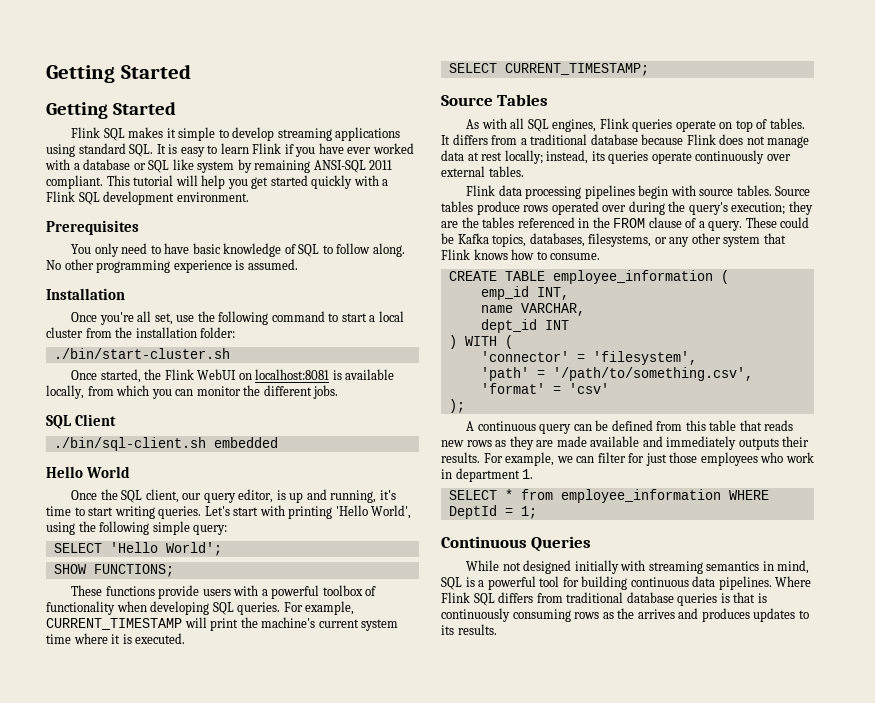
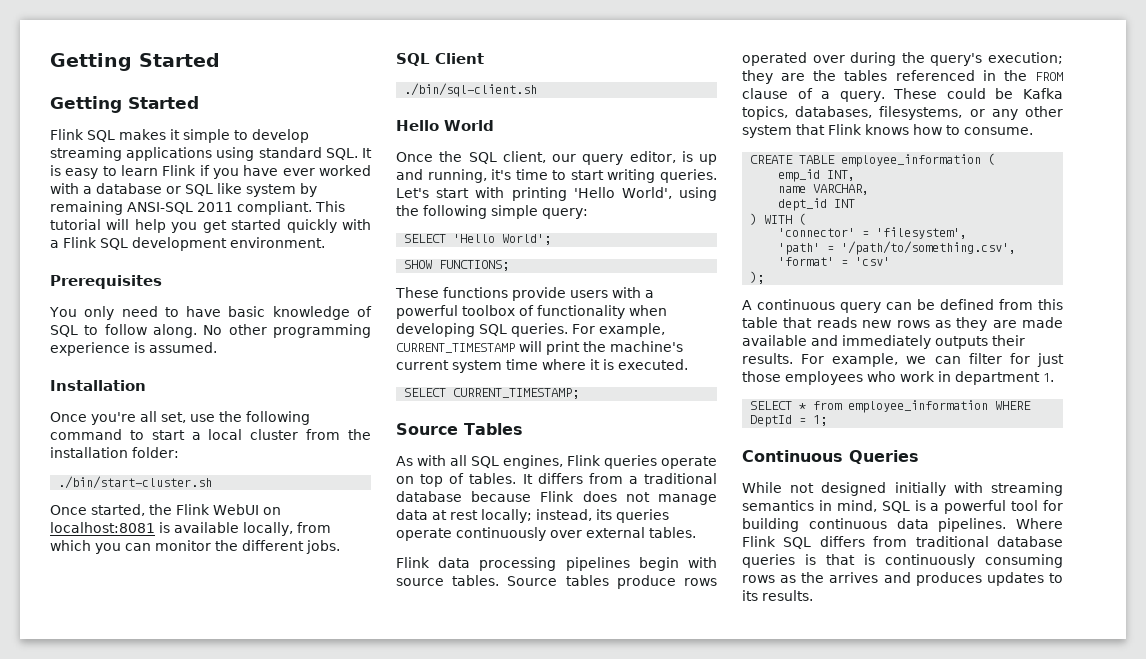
- ./bin/sql-client.sh embedded
+ ./bin/sql-client.sh

